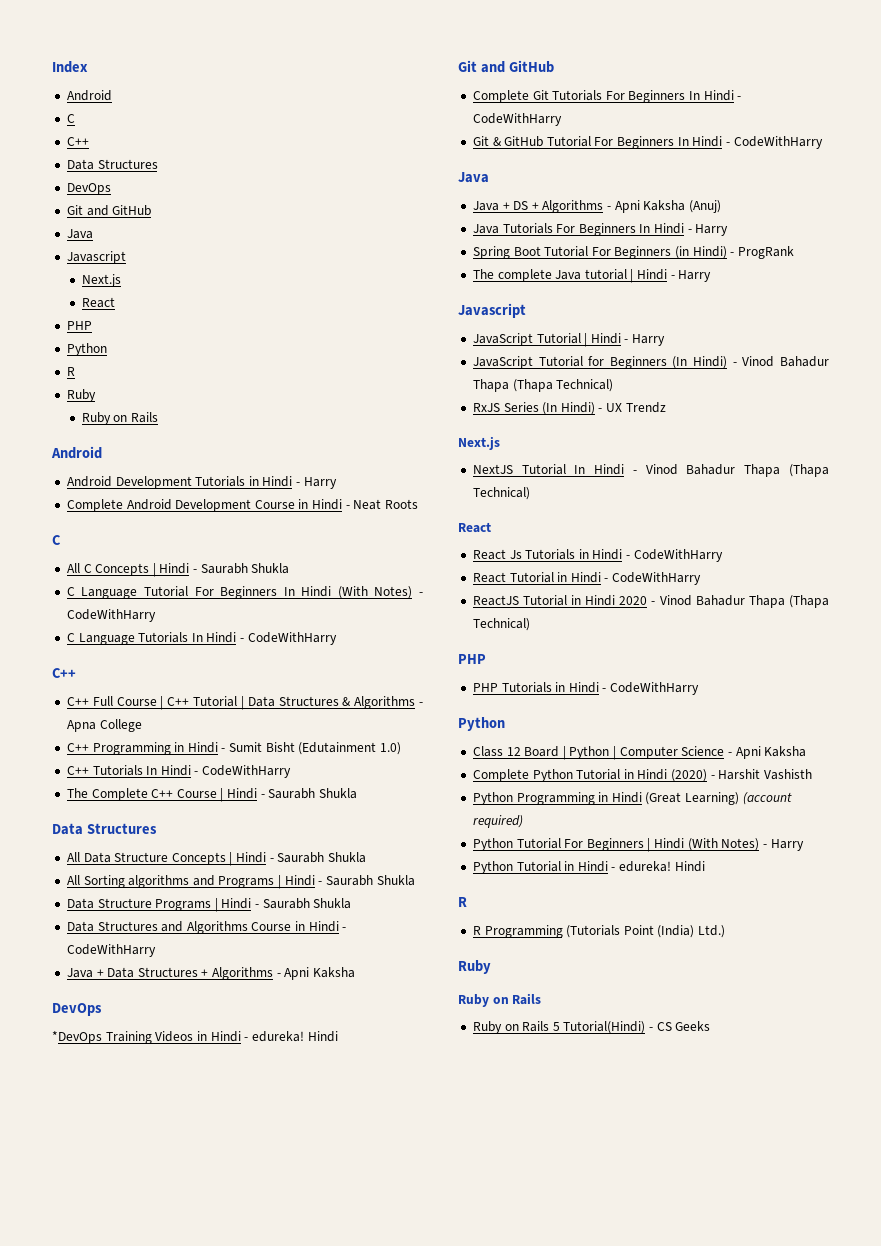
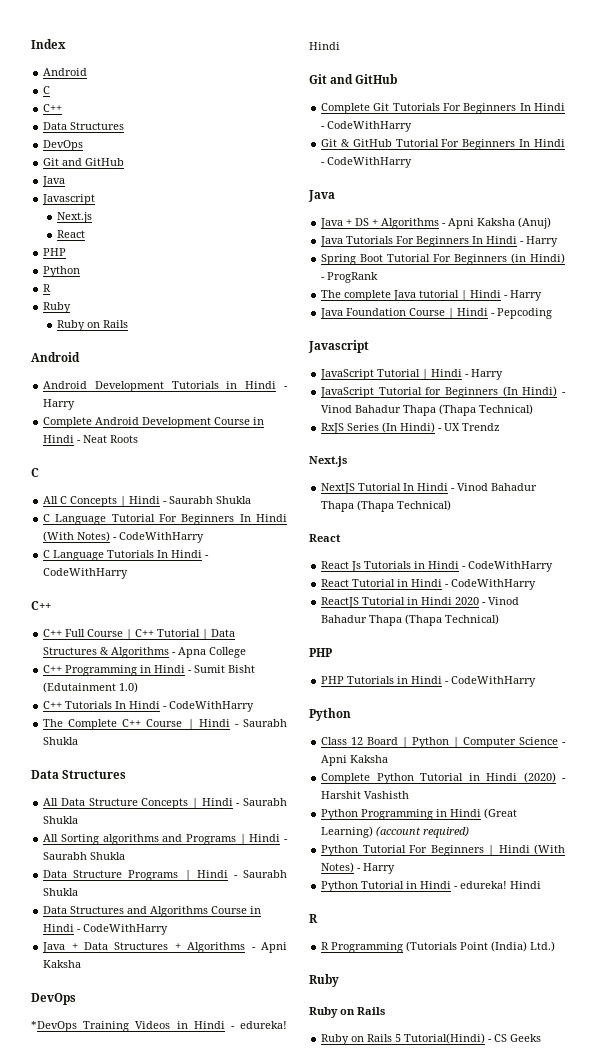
+ Java Foundation Course | Hindi - Pepcoding

